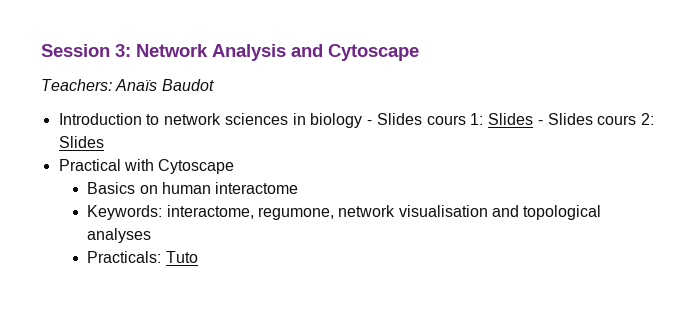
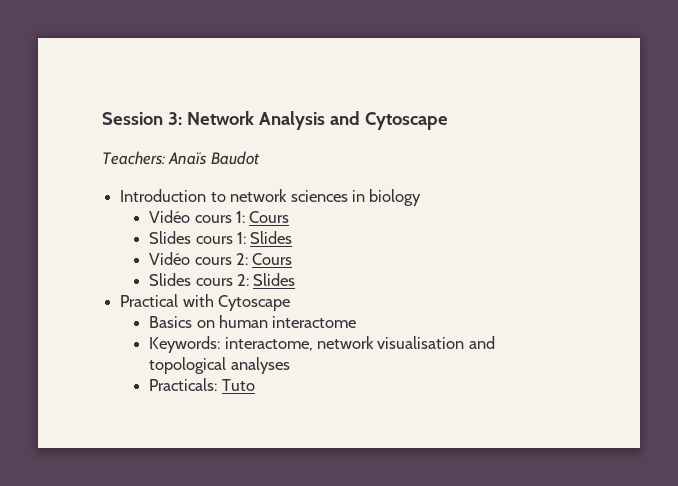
- Introduction to network sciences in biology - Slides cours 1: Slides - Slides cours 2: Slides
+ Introduction to network sciences in biology
+ Vidéo cours 1: Cours
+ Slides cours 1: Slides
+ Vidéo cours 2: Cours
+ Slides cours 2: Slides
- Keywords: interactome, regumone, network visualisation and topological analyses
+ Keywords: interactome, network visualisation and topological analyses

